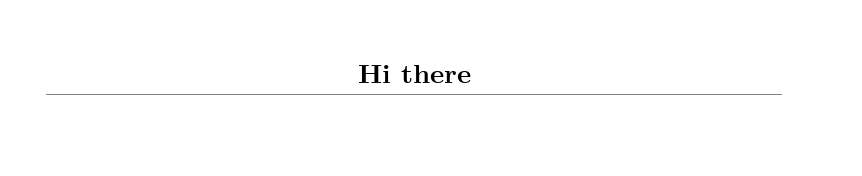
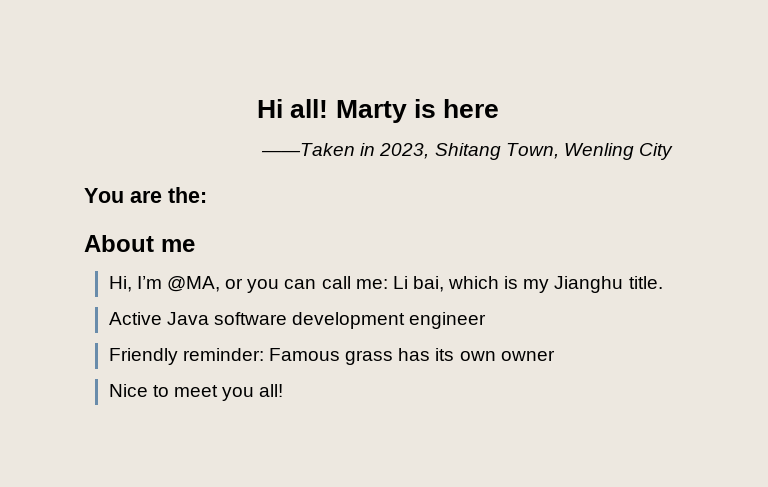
- Hi there
+ Hi all! Marty is here
+ ——Taken in 2023, Shitang Town, Wenling City
+ You are the:
+ About me
+ Hi, I’m @MA, or you can call me: Li bai, which is my Jianghu title.
+ Active Java software development engineer
+ Friendly reminder: Famous grass has its own owner
+ Nice to meet you all!

